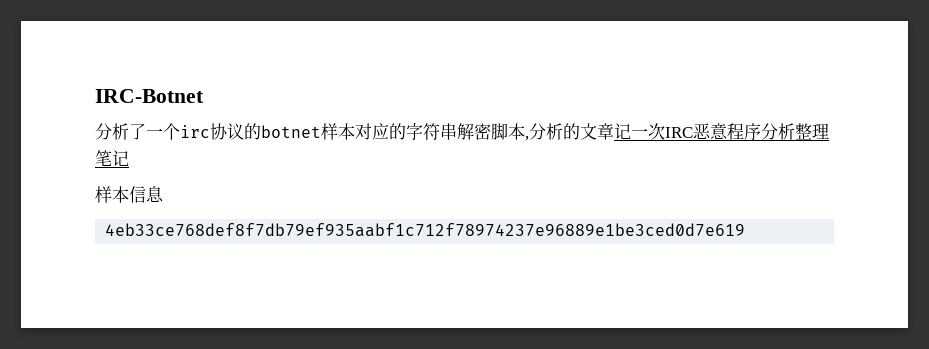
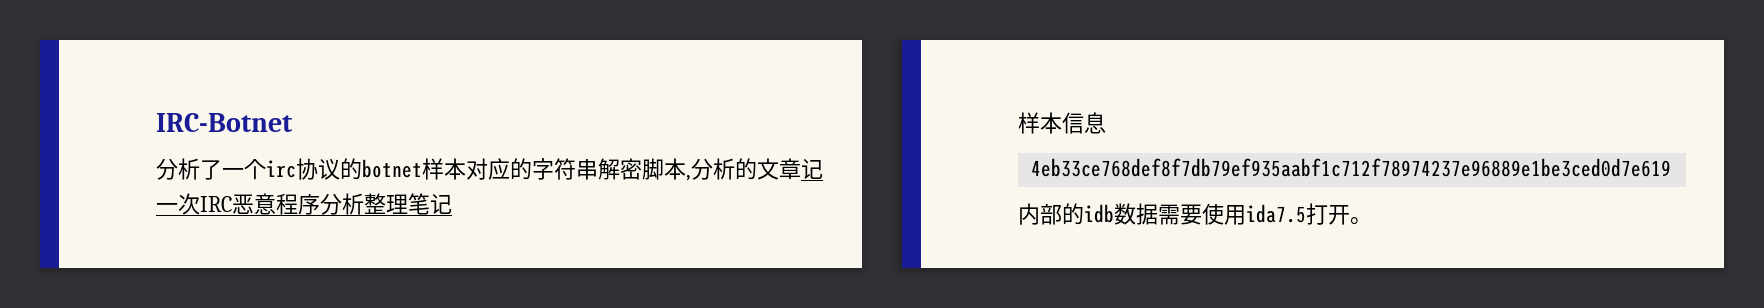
+ 内部的idb数据需要使用ida7.5打开。

